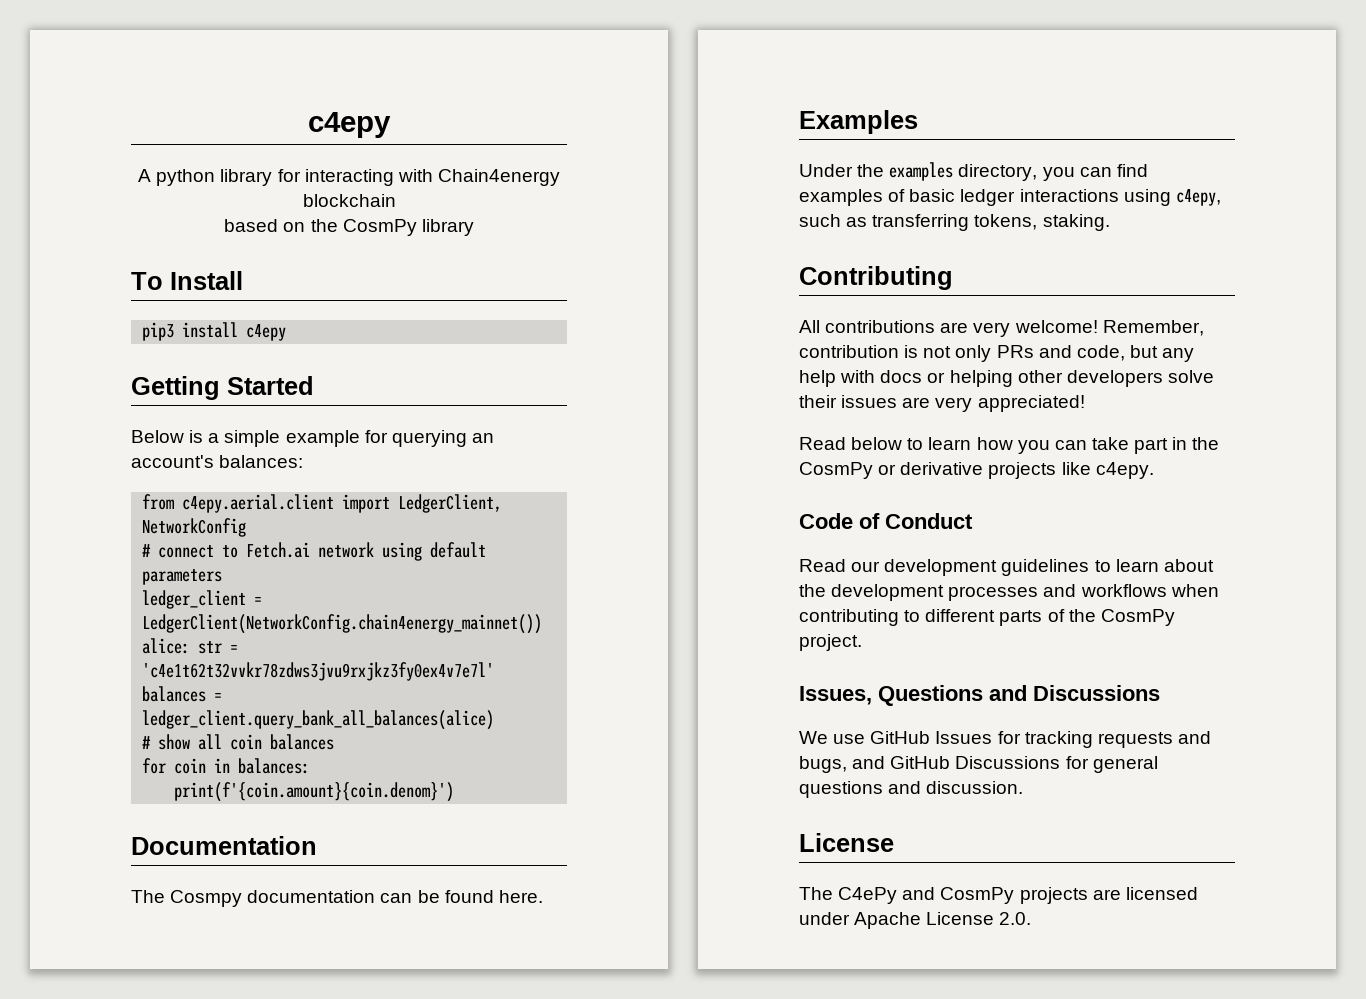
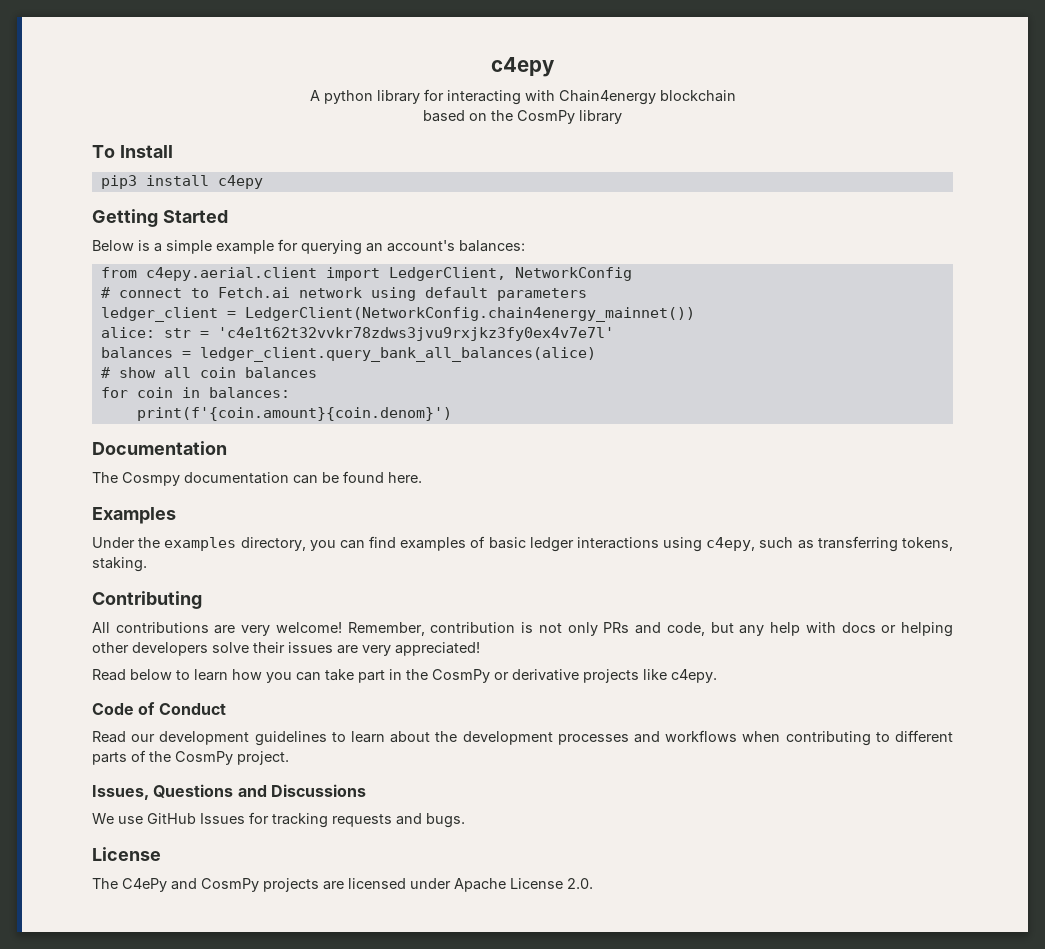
- We use GitHub Issues for tracking requests and bugs, and GitHub Discussions for general questions and discussion.
+ We use GitHub Issues for tracking requests and bugs.

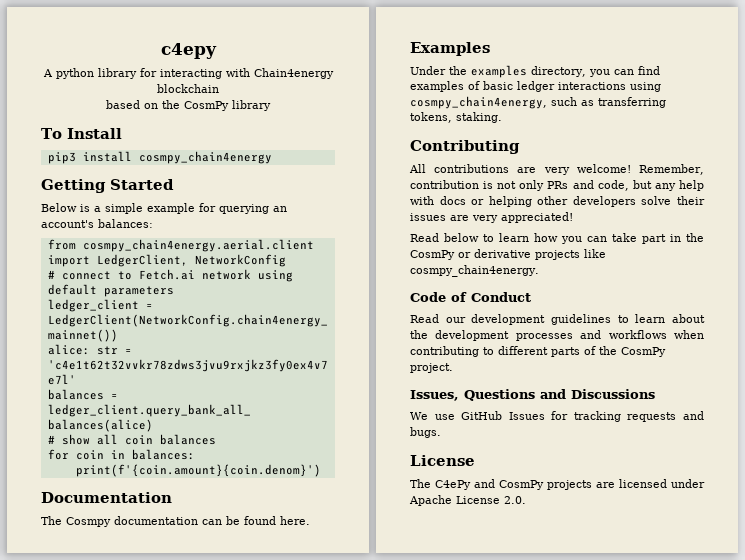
- pip3 install c4epy
+ pip3 install cosmpy_chain4energy
- from c4epy.aerial.client import LedgerClient, NetworkConfig
+ from cosmpy_chain4energy.aerial.client import LedgerClient, NetworkConfig
- Under the examples directory, you can find examples of basic ledger interactions using c4epy, such as transferring tokens, staking.
+ Under the examples directory, you can find examples of basic ledger interactions using cosmpy_chain4energy, such as transferring tokens, staking.
- Read below to learn how you can take part in the CosmPy or derivative projects like c4epy.
+ Read below to learn how you can take part in the CosmPy or derivative projects like cosmpy_chain4energy.

